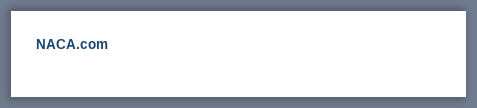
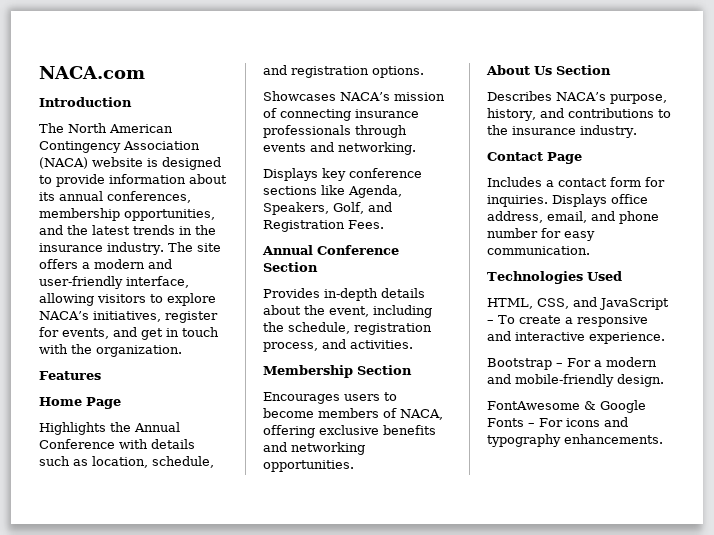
+ Introduction
+ The North American Contingency Association (NACA) website is designed to provide information about its annual conferences, membership opportunities, and the latest trends in the insurance industry. The site offers a modern and user-friendly interface, allowing visitors to explore NACA’s initiatives, register for events, and get in touch with the organization.
+ Features
+ Home Page
+ Highlights the Annual Conference with details such as location, schedule, and registration options.
+ Showcases NACA’s mission of connecting insurance professionals through events and networking.
+ Displays key conference sections like Agenda, Speakers, Golf, and Registration Fees.
+ Annual Conference Section
+ Provides in-depth details about the event, including the schedule, registration process, and activities.
+ Membership Section
+ Encourages users to become members of NACA, offering exclusive benefits and networking opportunities.
+ About Us Section
+ Describes NACA’s purpose, history, and contributions to the insurance industry.
+ Contact Page
+ Includes a contact form for inquiries. Displays office address, email, and phone number for easy communication.
+ Technologies Used
+ HTML, CSS, and JavaScript – To create a responsive and interactive experience.
+ Bootstrap – For a modern and mobile-friendly design.
+ FontAwesome & Google Fonts – For icons and typography enhancements.

